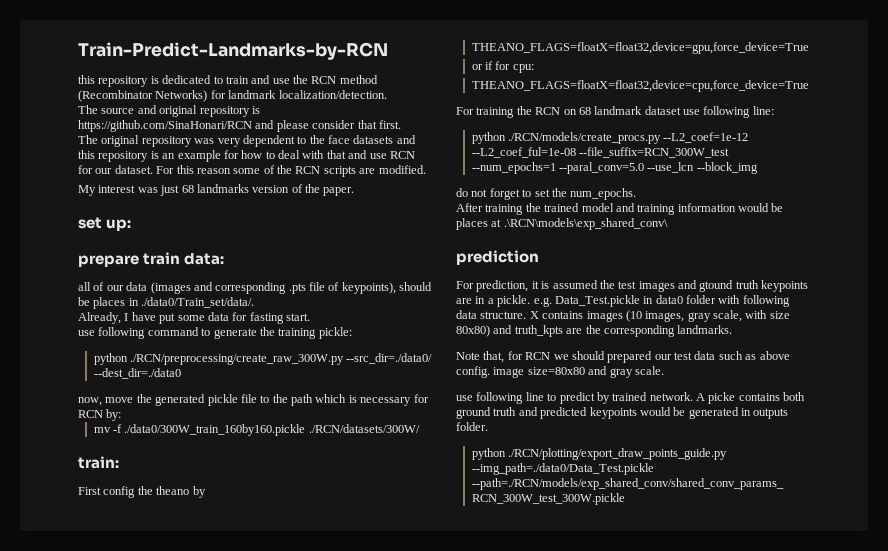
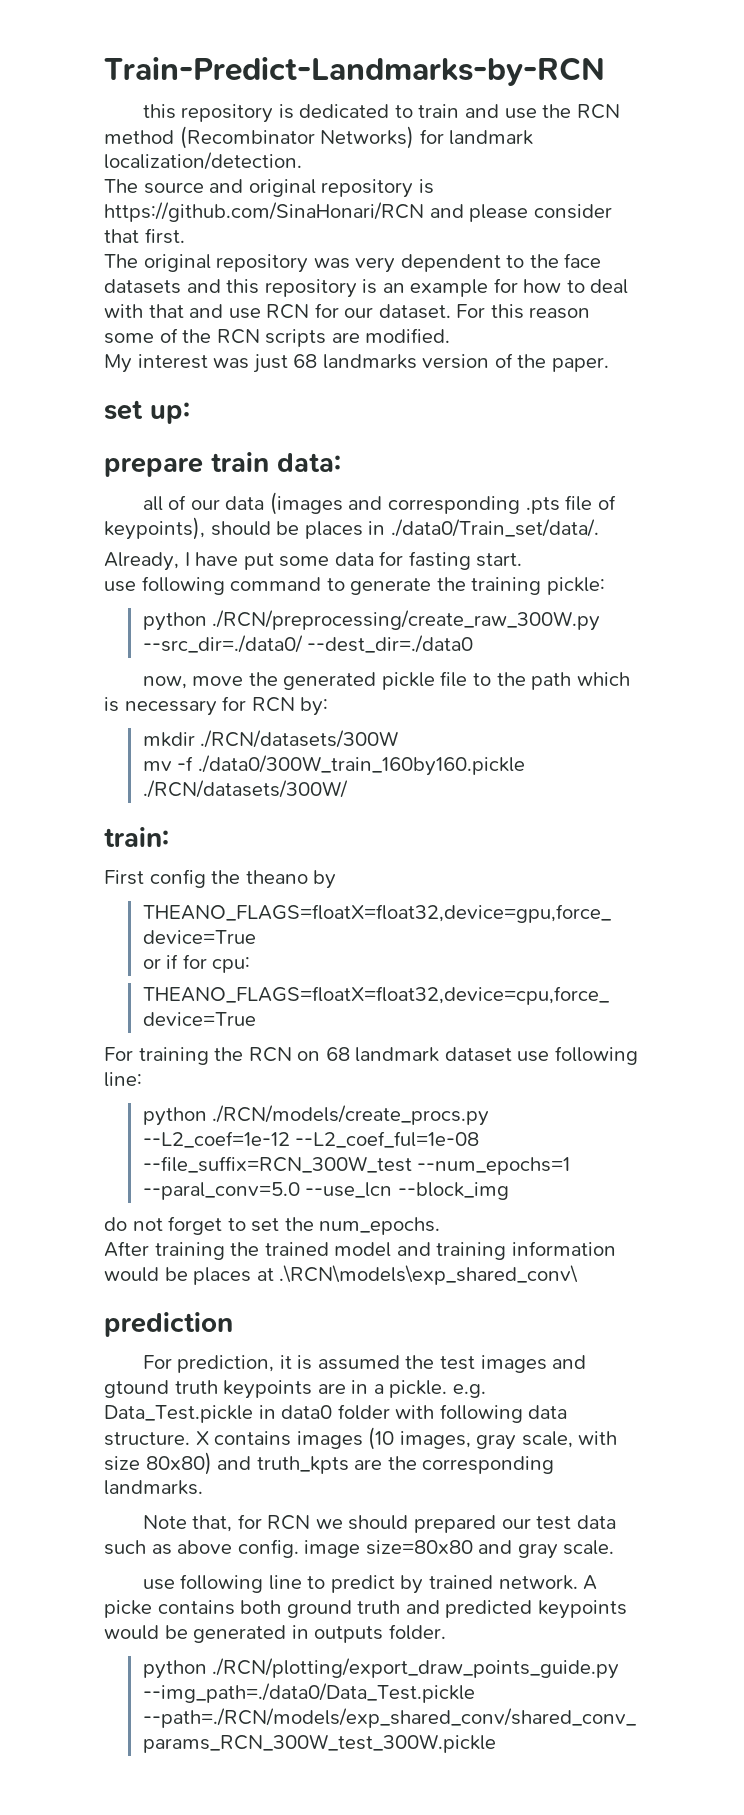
+ mkdir ./RCN/datasets/300W

